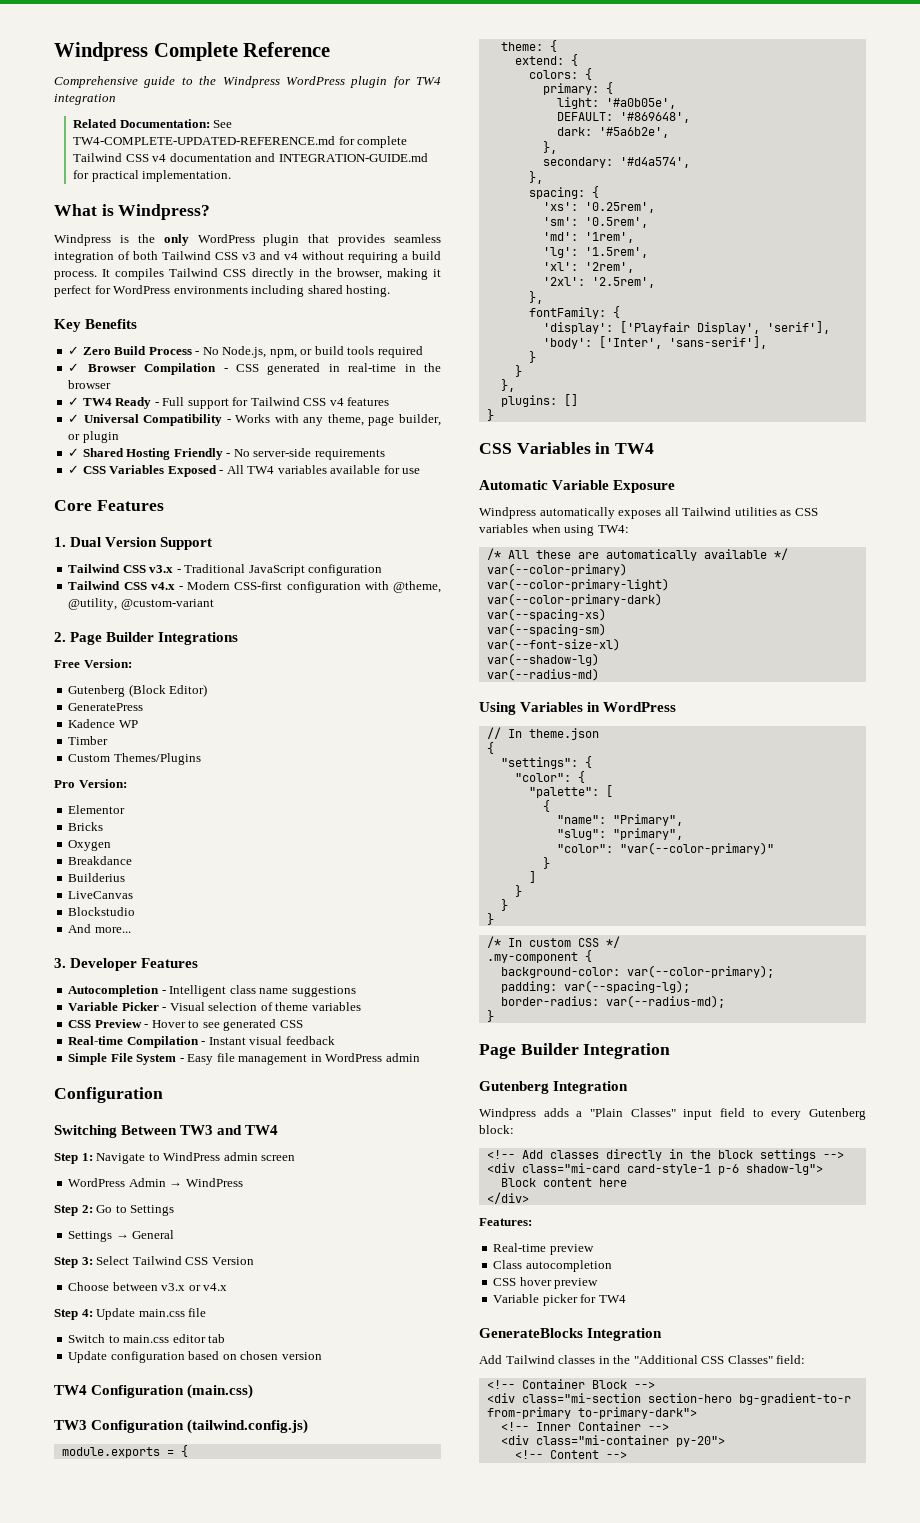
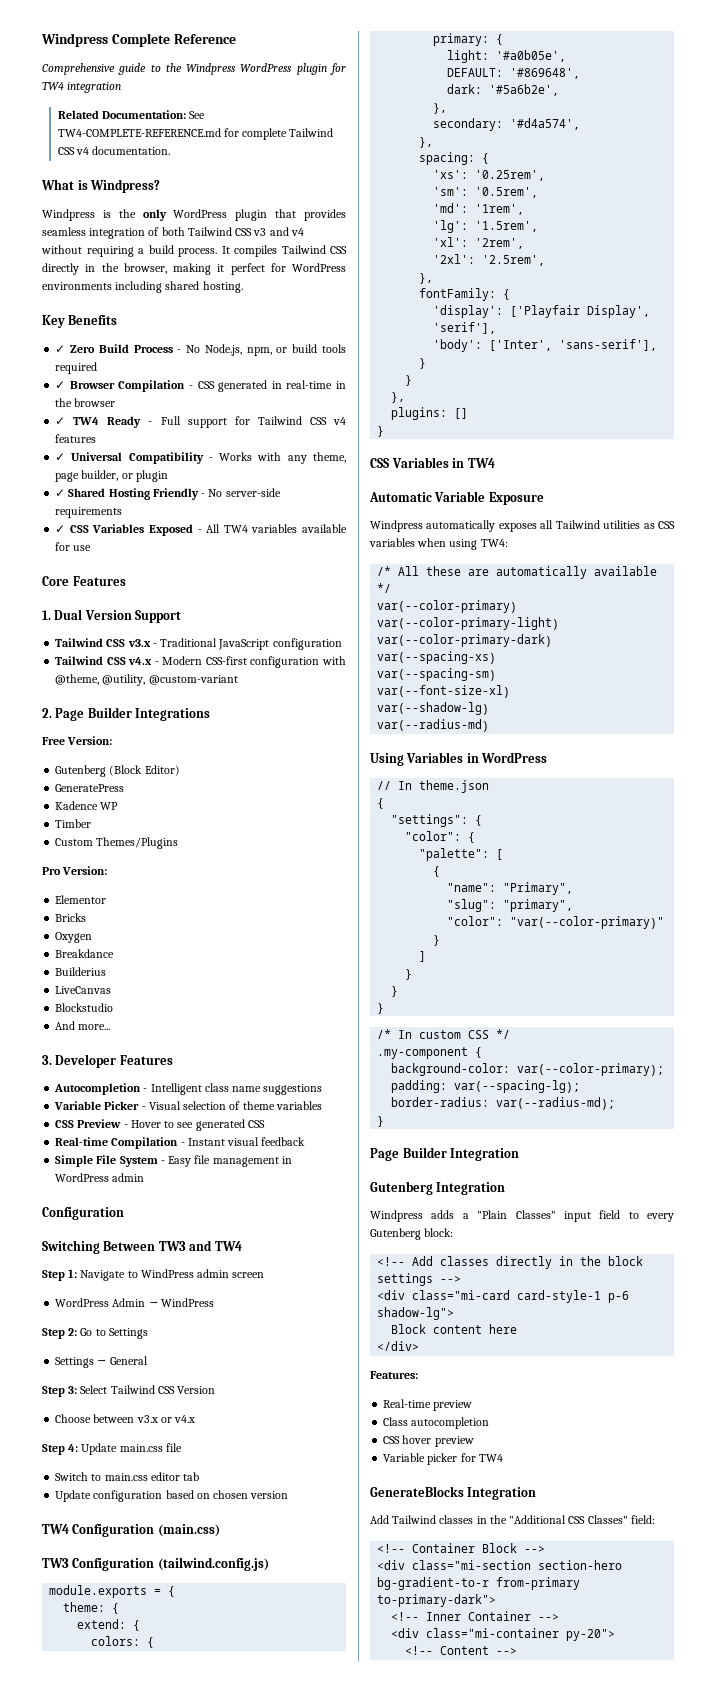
- Related Documentation: See TW4-COMPLETE-UPDATED-REFERENCE.md for complete Tailwind CSS v4 documentation and INTEGRATION-GUIDE.md for practical implementation.
+ Related Documentation: See TW4-COMPLETE-REFERENCE.md for complete Tailwind CSS v4 documentation.

